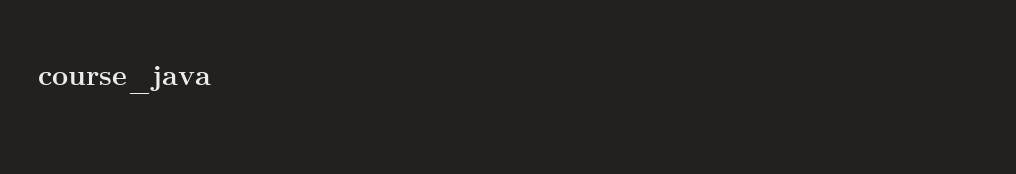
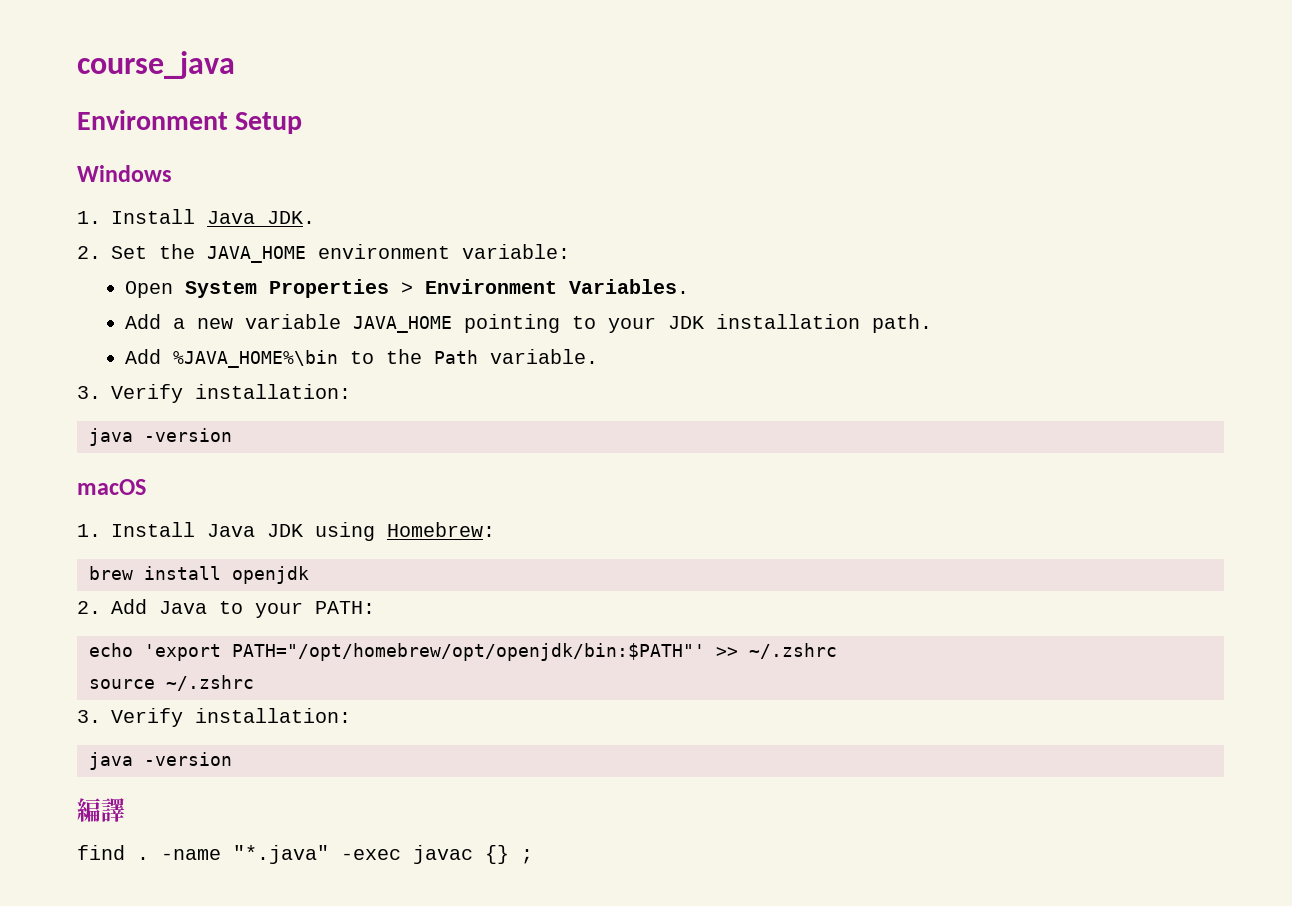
+ Environment Setup
+ Windows
+ 1. Install Java JDK.
+ 2. Set the JAVA_HOME environment variable:
+ Open System Properties > Environment Variables.
+ Add a new variable JAVA_HOME pointing to your JDK installation path.
+ Add %JAVA_HOME%\bin to the Path variable.
+ 3. Verify installation:
+ java -version
+ macOS
+ 1. Install Java JDK using Homebrew:
+ brew install openjdk
+ 2. Add Java to your PATH:
+ echo 'export PATH="/opt/homebrew/opt/openjdk/bin:$PATH"' >> ~/.zshrc
+ source ~/.zshrc
+ 3. Verify installation:
+ java -version
+ 編譯
+ find . -name "*.java" -exec javac {} ;

